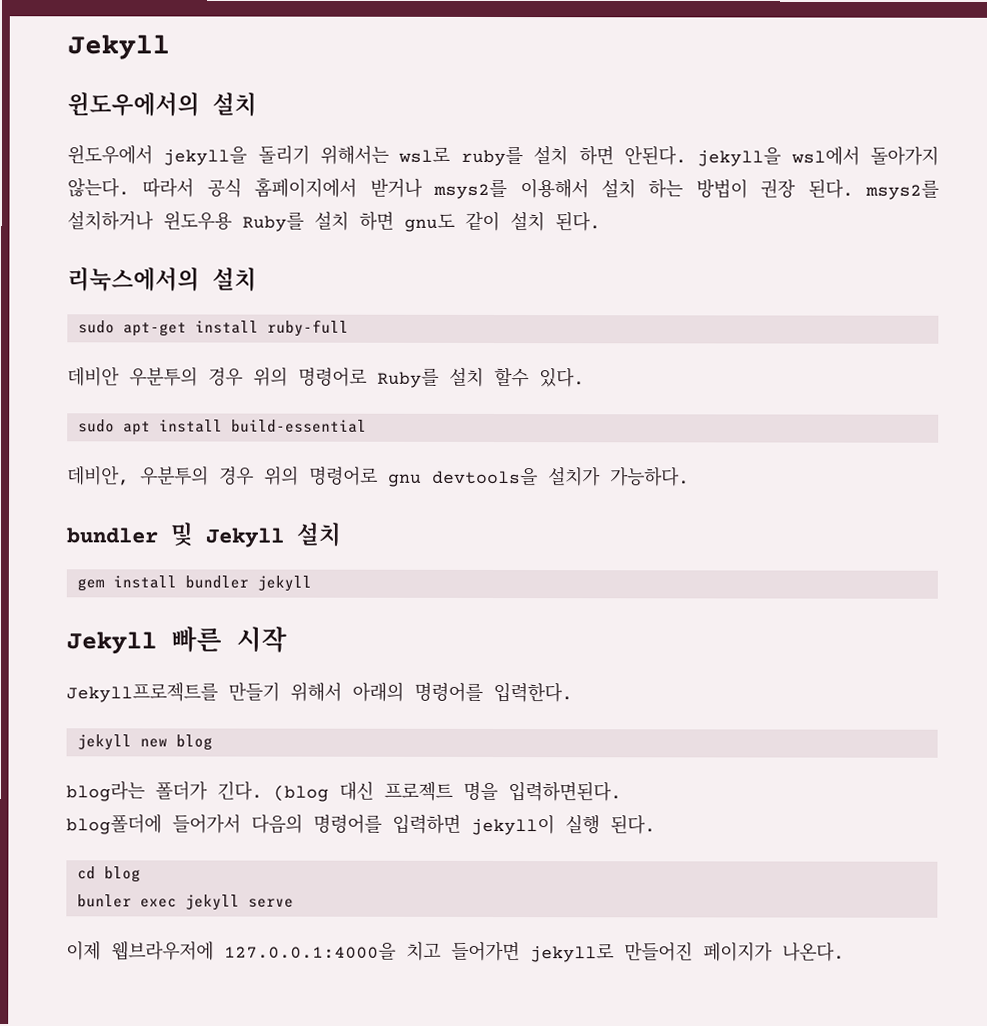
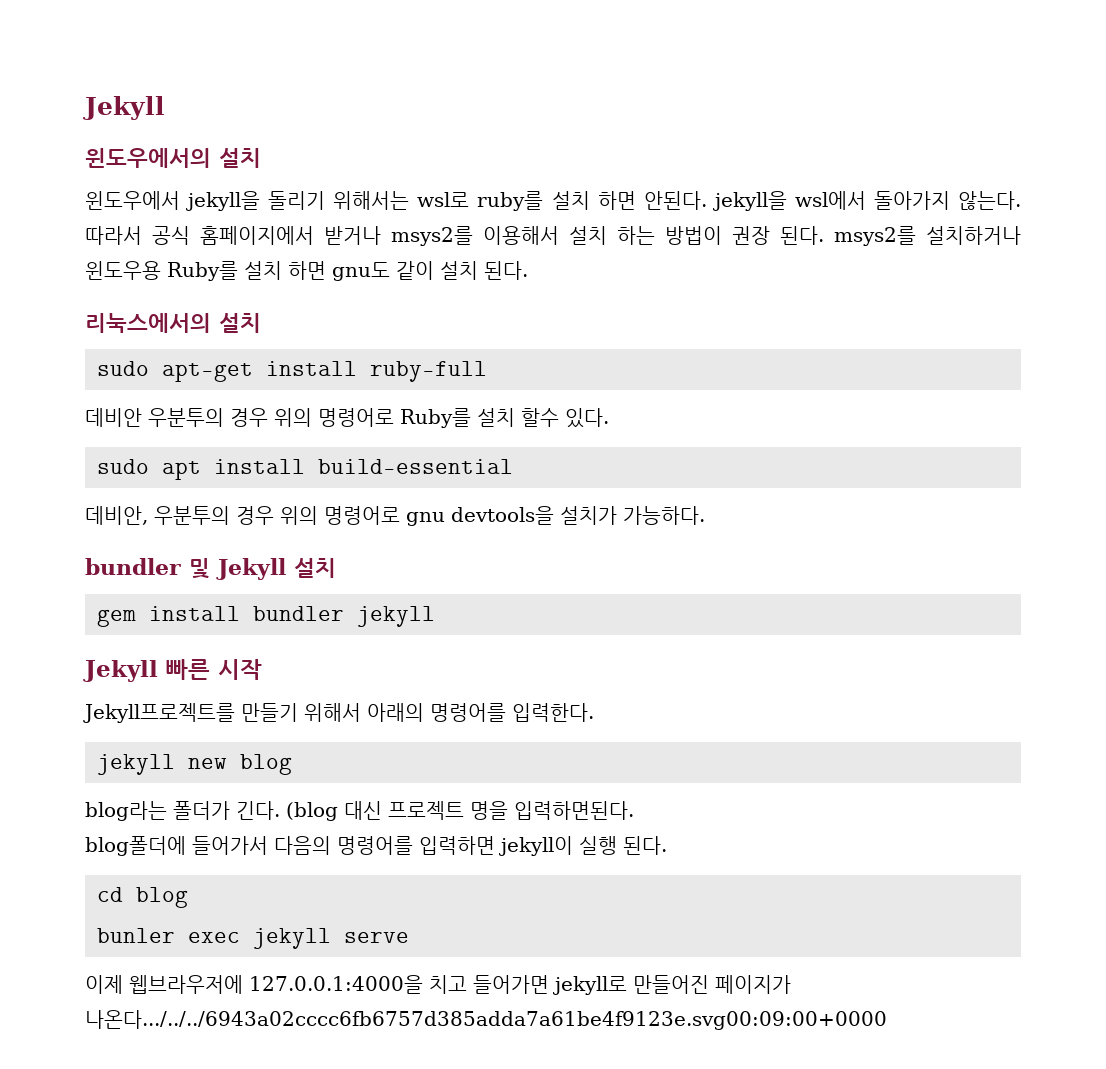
- 이제 웹브라우저에 127.0.0.1:4000을 치고 들어가면 jekyll로 만들어진 페이지가 나온다.
+ 이제 웹브라우저에 127.0.0.1:4000을 치고 들어가면 jekyll로 만들어진 페이지가 나온다.../../../6943a02cccc6fb6757d385adda7a61be4f9123e.svg00:09:00+0000

